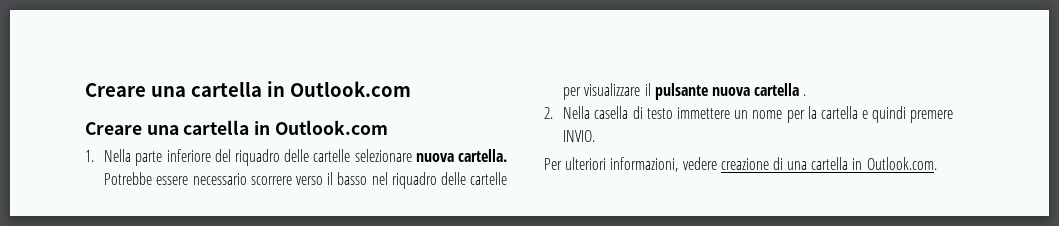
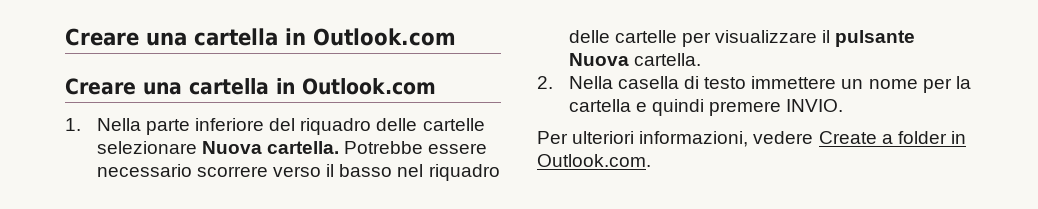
- 1. Nella parte inferiore del riquadro delle cartelle selezionare nuova cartella.
+ 1. Nella parte inferiore del riquadro delle cartelle selezionare Nuova cartella.
- Potrebbe essere necessario scorrere verso il basso nel riquadro delle cartelle per visualizzare il pulsante nuova cartella .
+ Potrebbe essere necessario scorrere verso il basso nel riquadro delle cartelle per visualizzare il pulsante Nuova cartella.
- Per ulteriori informazioni, vedere creazione di una cartella in Outlook.com.
+ Per ulteriori informazioni, vedere Create a folder in Outlook.com.

